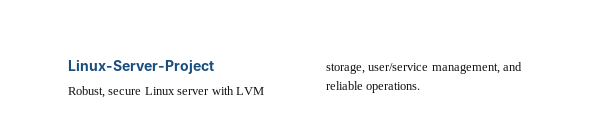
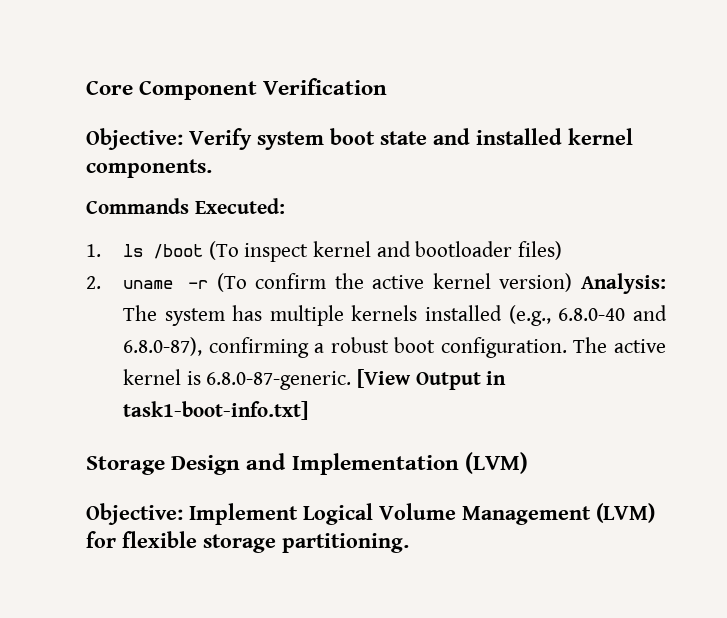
- Linux-Server-Project
- Robust, secure Linux server with LVM storage, user/service management, and reliable operations.
+ Core Component Verification
+ Objective: Verify system boot state and installed kernel components.
+ Commands Executed:
+ 1. ls /boot (To inspect kernel and bootloader files)
+ 2. uname -r (To confirm the active kernel version) Analysis: The system has multiple kernels installed (e.g., 6.8.0-40 and 6.8.0-87), confirming a robust boot configuration. The active kernel is 6.8.0-87-generic. [View Output in task1-boot-info.txt]
+ Storage Design and Implementation (LVM)
+ Objective: Implement Logical Volume Management (LVM) for flexible storage partitioning.

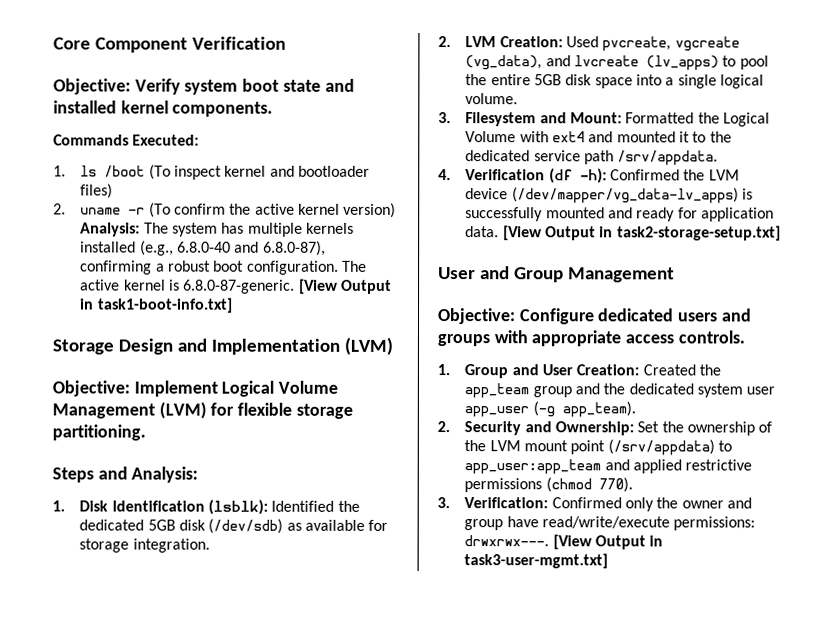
+ Steps and Analysis:
+ 1. Disk Identification (lsblk): Identified the dedicated 5GB disk (/dev/sdb) as available for storage integration.
+ 2. LVM Creation: Used pvcreate, vgcreate (vg_data), and lvcreate (lv_apps) to pool the entire 5GB disk space into a single logical volume.
+ 3. Filesystem and Mount: Formatted the Logical Volume with ext4 and mounted it to the dedicated service path /srv/appdata.
+ 4. Verification (df -h): Confirmed the LVM device (/dev/mapper/vg_data-lv_apps) is successfully mounted and ready for application data. [View Output in task2-storage-setup.txt]
+ User and Group Management
+ Objective: Configure dedicated users and groups with appropriate access controls.
+ 1. Group and User Creation: Created the app_team group and the dedicated system user app_user (-g app_team).
+ 2. Security and Ownership: Set the ownership of the LVM mount point (/srv/appdata) to app_user:app_team and applied restrictive permissions (chmod 770).
+ 3. Verification: Confirmed only the owner and group have read/write/execute permissions: drwxrwx---. [View Output in task3-user-mgmt.txt]

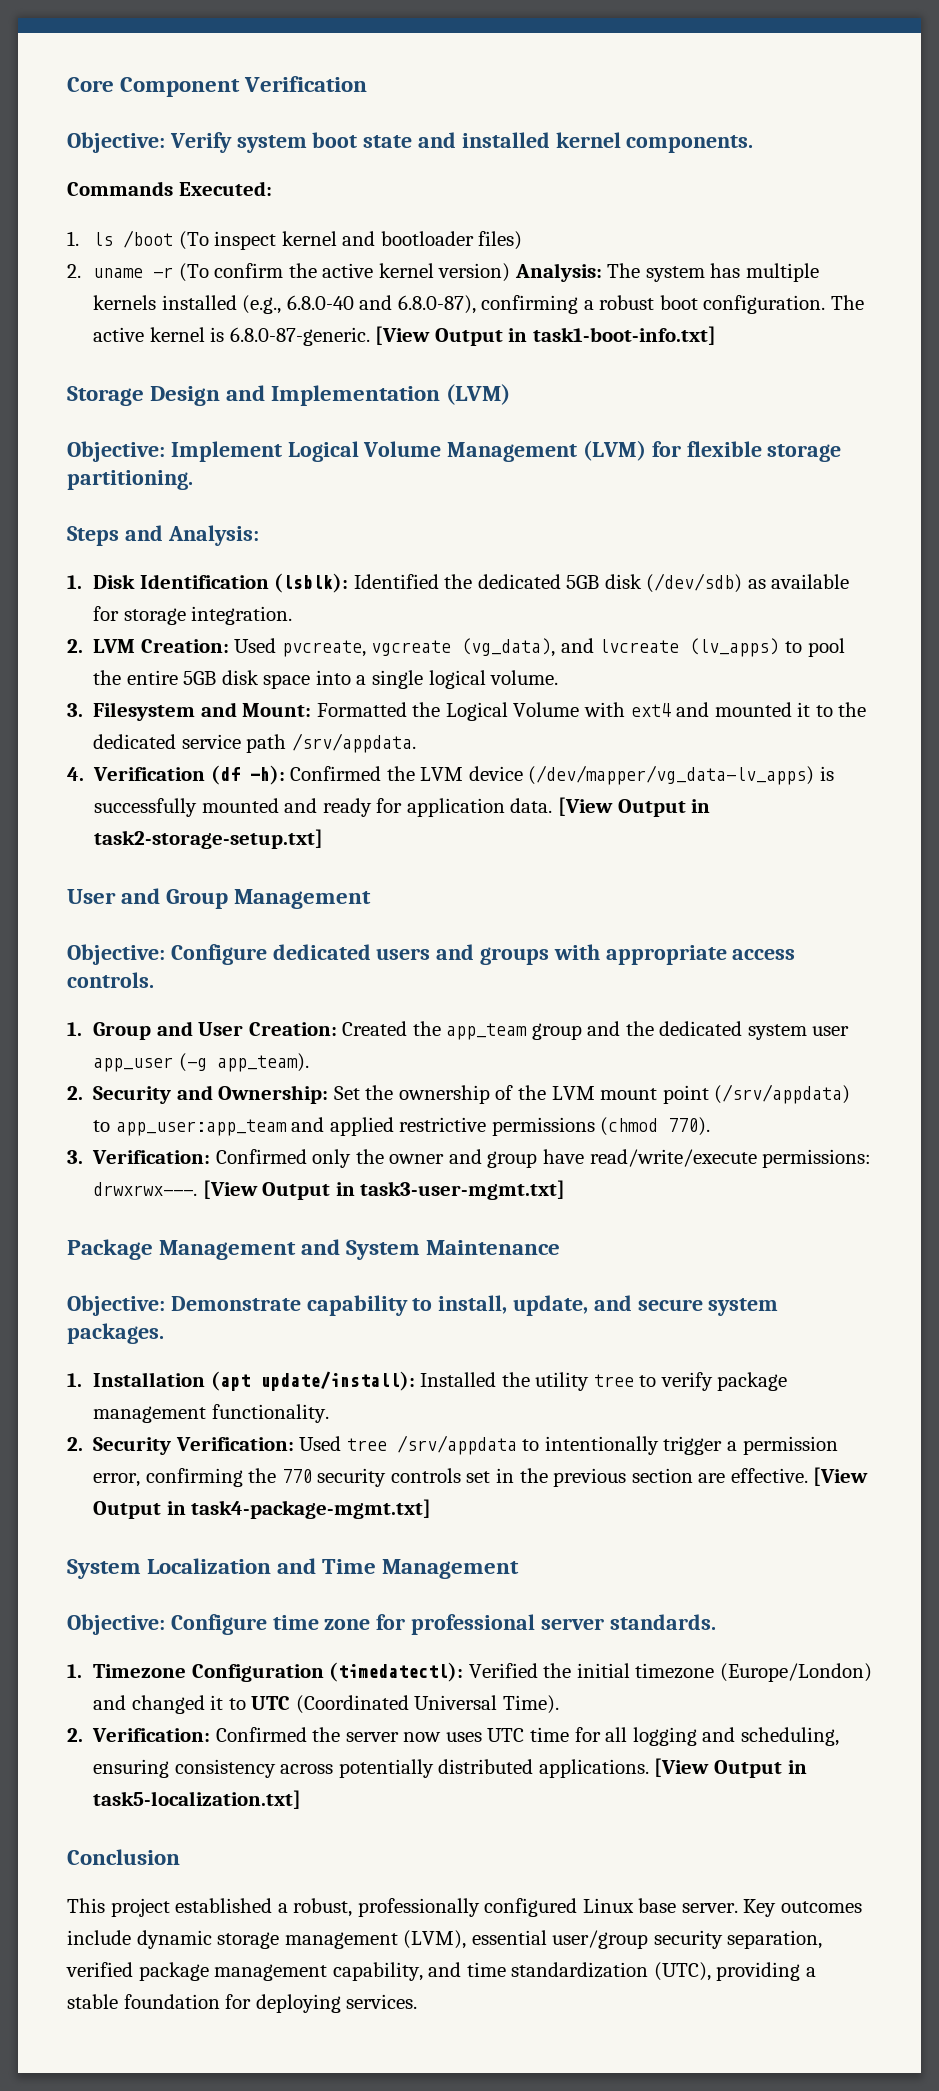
+ Package Management and System Maintenance
+ Objective: Demonstrate capability to install, update, and secure system packages.
+ 1. Installation (apt update/install): Installed the utility tree to verify package management functionality.
+ 2. Security Verification: Used tree /srv/appdata to intentionally trigger a permission error, confirming the 770 security controls set in the previous section are effective. [View Output in task4-package-mgmt.txt]
+ System Localization and Time Management
+ Objective: Configure time zone for professional server standards.
+ 1. Timezone Configuration (timedatectl): Verified the initial timezone (Europe/London) and changed it to UTC (Coordinated Universal Time).
+ 2. Verification: Confirmed the server now uses UTC time for all logging and scheduling, ensuring consistency across potentially distributed applications. [View Output in task5-localization.txt]
+ Conclusion
+ This project established a robust, professionally configured Linux base server. Key outcomes include dynamic storage management (LVM), essential user/group security separation, verified package management capability, and time standardization (UTC), providing a stable foundation for deploying services.

